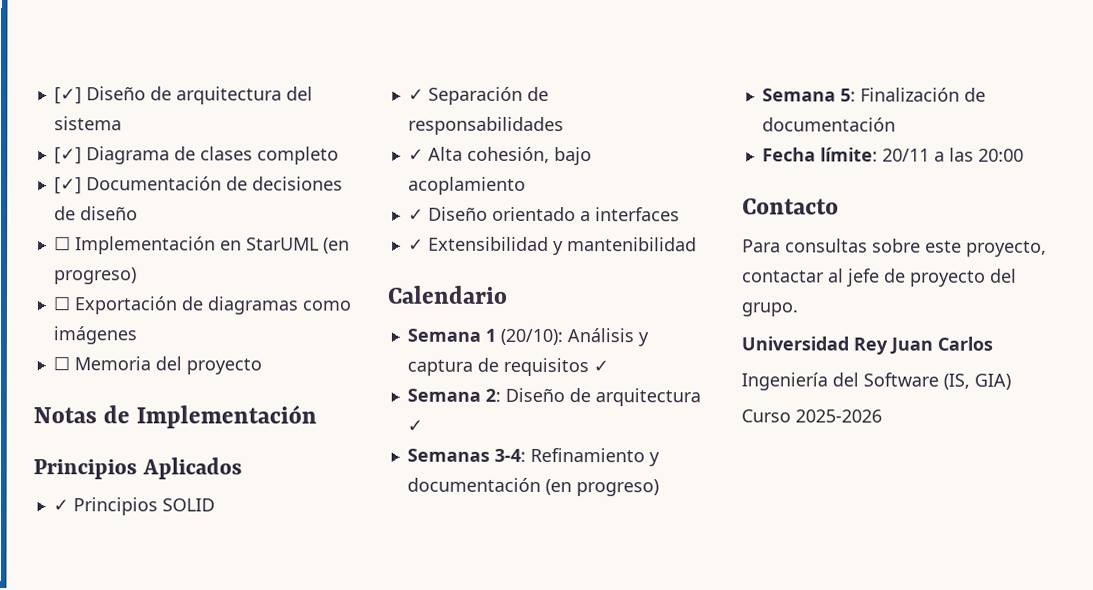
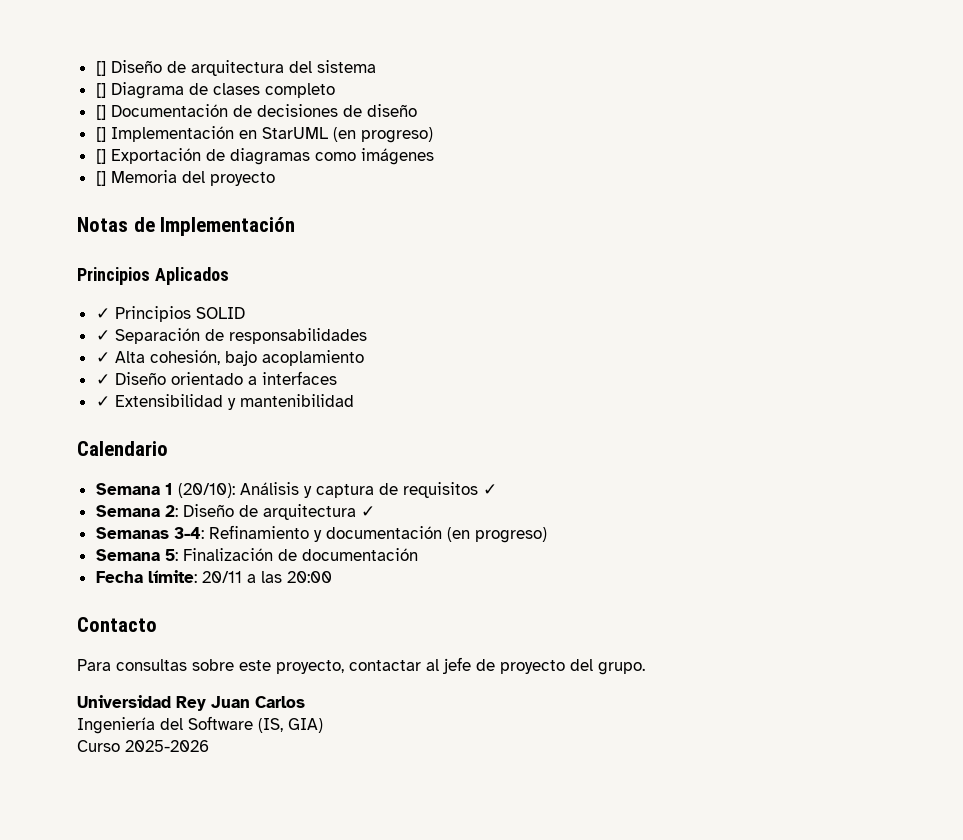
- [✓] Diseño de arquitectura del sistema
+ [] Diseño de arquitectura del sistema
- [✓] Diagrama de clases completo
+ [] Diagrama de clases completo
- [✓] Documentación de decisiones de diseño
+ [] Documentación de decisiones de diseño
- ☐ Implementación en StarUML (en progreso)
+ [] Implementación en StarUML (en progreso)
- ☐ Exportación de diagramas como imágenes
+ [] Exportación de diagramas como imágenes
- ☐ Memoria del proyecto
+ [] Memoria del proyecto

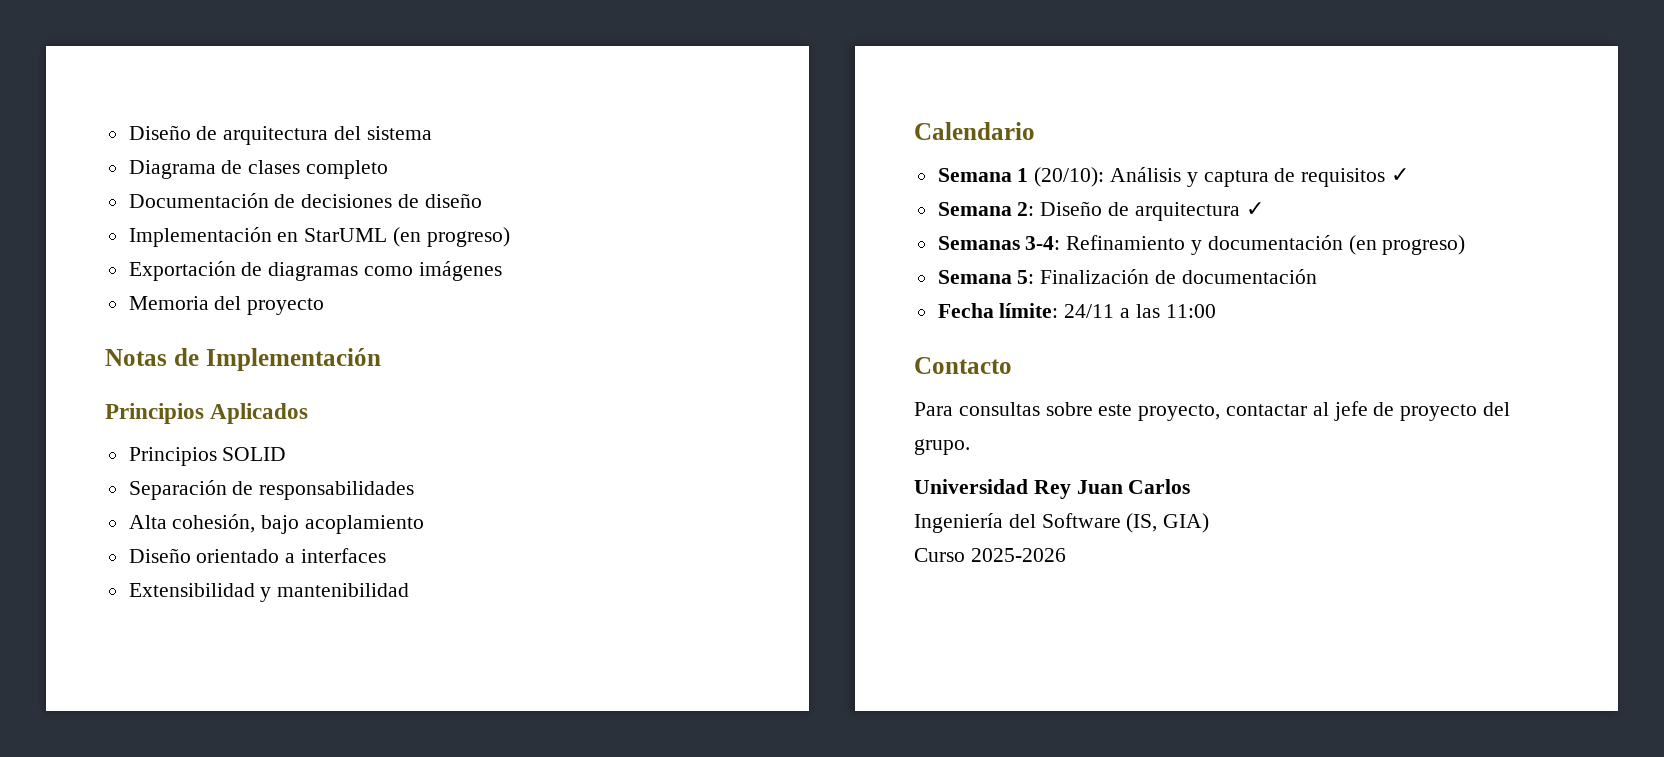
- [] Diseño de arquitectura del sistema
+ Diseño de arquitectura del sistema
- [] Diagrama de clases completo
+ Diagrama de clases completo
- [] Documentación de decisiones de diseño
+ Documentación de decisiones de diseño
- [] Implementación en StarUML (en progreso)
+ Implementación en StarUML (en progreso)
- [] Exportación de diagramas como imágenes
+ Exportación de diagramas como imágenes
- [] Memoria del proyecto
+ Memoria del proyecto
- ✓ Principios SOLID
+ Principios SOLID
- ✓ Separación de responsabilidades
+ Separación de responsabilidades
- ✓ Alta cohesión, bajo acoplamiento
+ Alta cohesión, bajo acoplamiento
- ✓ Diseño orientado a interfaces
+ Diseño orientado a interfaces
- ✓ Extensibilidad y mantenibilidad
+ Extensibilidad y mantenibilidad
- Fecha límite: 20/11 a las 20:00
+ Fecha límite: 24/11 a las 11:00

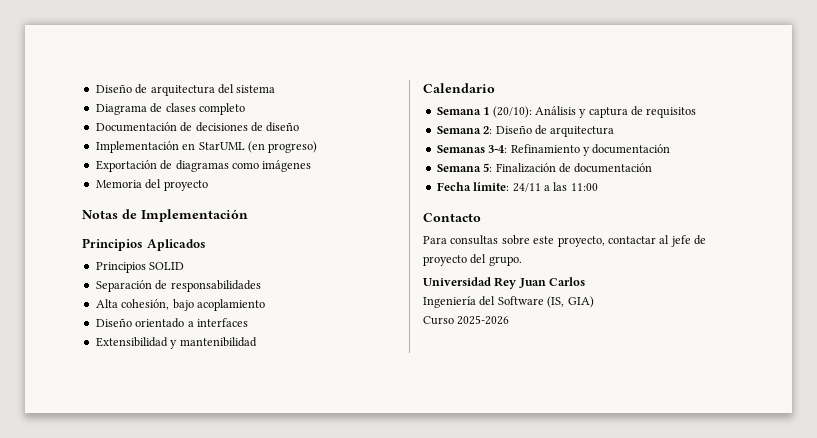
- Semana 1 (20/10): Análisis y captura de requisitos ✓
+ Semana 1 (20/10): Análisis y captura de requisitos
- Semana 2: Diseño de arquitectura ✓
+ Semana 2: Diseño de arquitectura
- Semanas 3-4: Refinamiento y documentación (en progreso)
+ Semanas 3-4: Refinamiento y documentación

